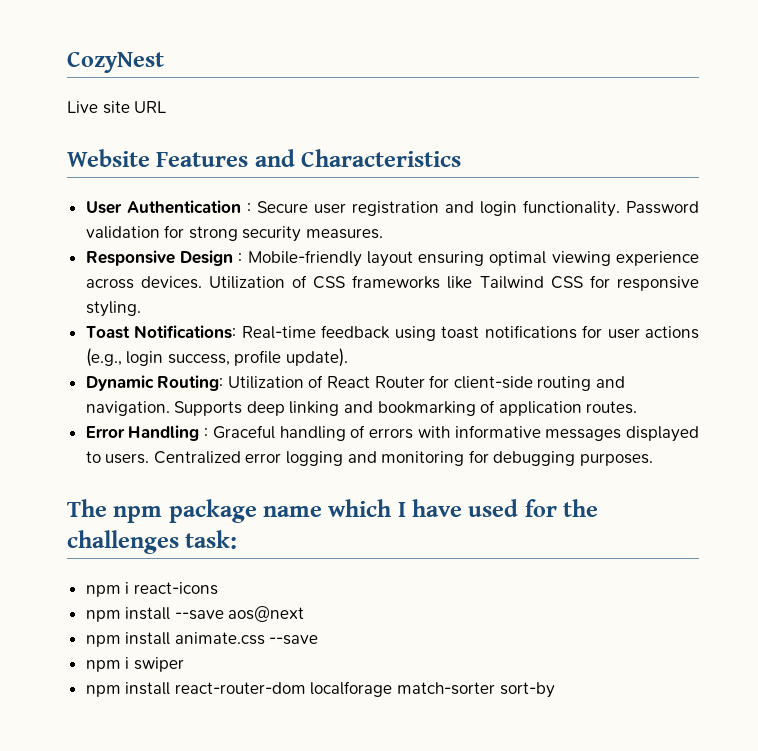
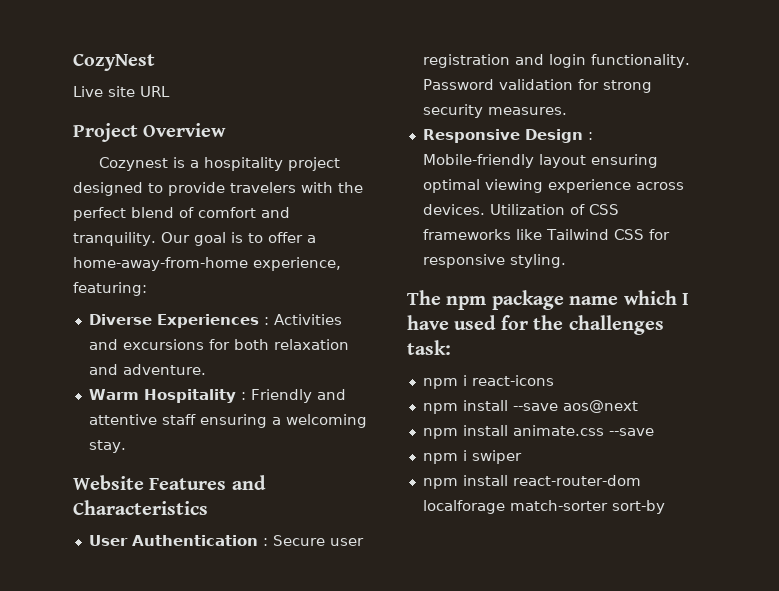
+ Project Overview
+ Cozynest is a hospitality project designed to provide travelers with the perfect blend of comfort and tranquility. Our goal is to offer a home-away-from-home experience, featuring:
+ Diverse Experiences : Activities and excursions for both relaxation and adventure.
+ Warm Hospitality : Friendly and attentive staff ensuring a welcoming stay.
- Toast Notifications: Real-time feedback using toast notifications for user actions (e.g., login success, profile update).
- Dynamic Routing: Utilization of React Router for client-side routing and navigation. Supports deep linking and bookmarking of application routes.
- Error Handling : Graceful handling of errors with informative messages displayed to users. Centralized error logging and monitoring for debugging purposes.

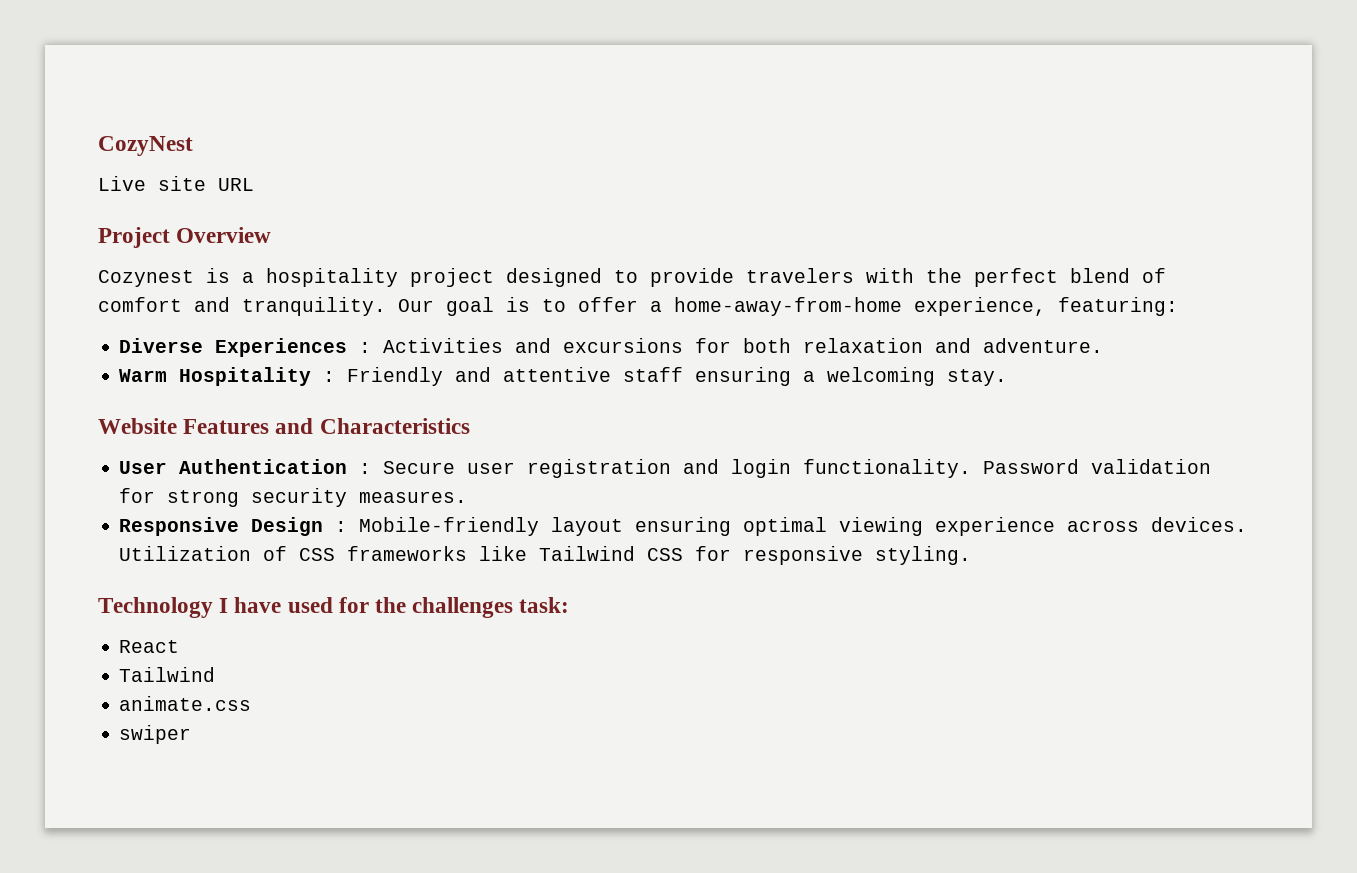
- The npm package name which I have used for the challenges task:
+ Technology I have used for the challenges task:
- npm i react-icons
- npm install --save aos@next
- npm install animate.css --save
- npm i swiper
- npm install react-router-dom localforage match-sorter sort-by
+ React
+ Tailwind
+ animate.css
+ swiper

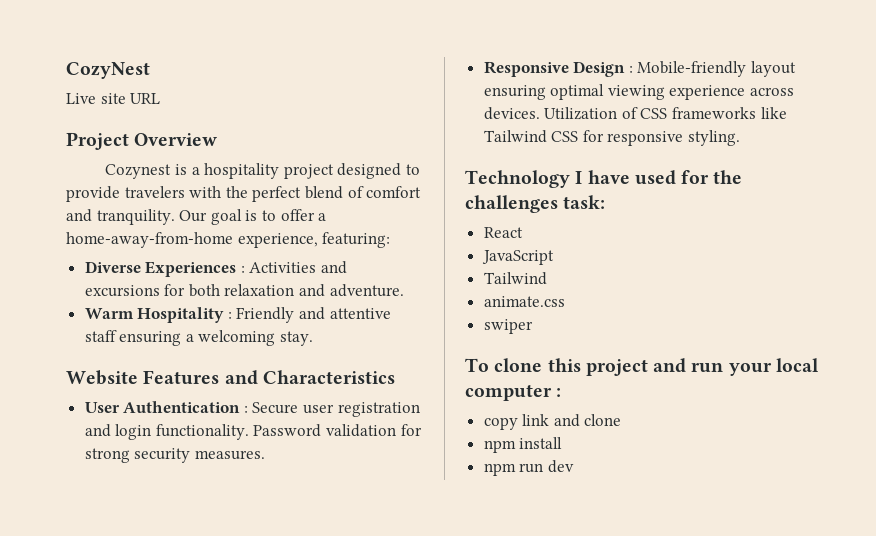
+ JavaScript
+ To clone this project and run your local computer :
+ copy link and clone
+ npm install
+ npm run dev

